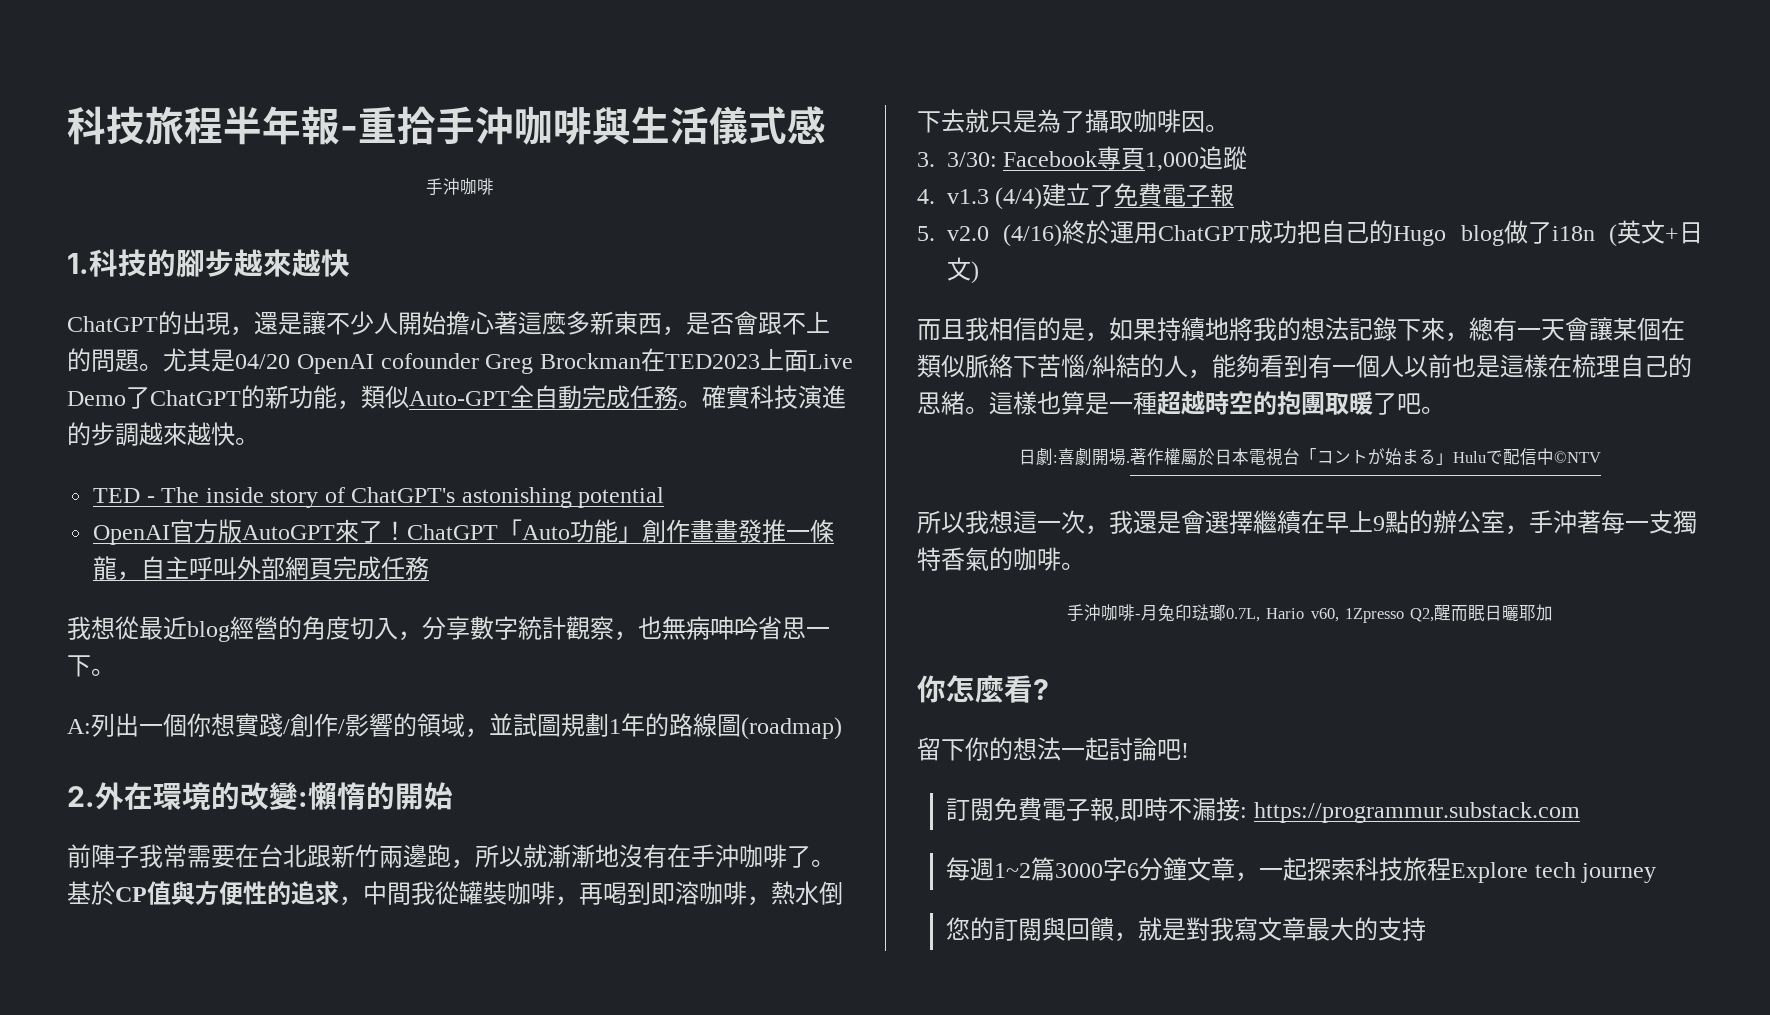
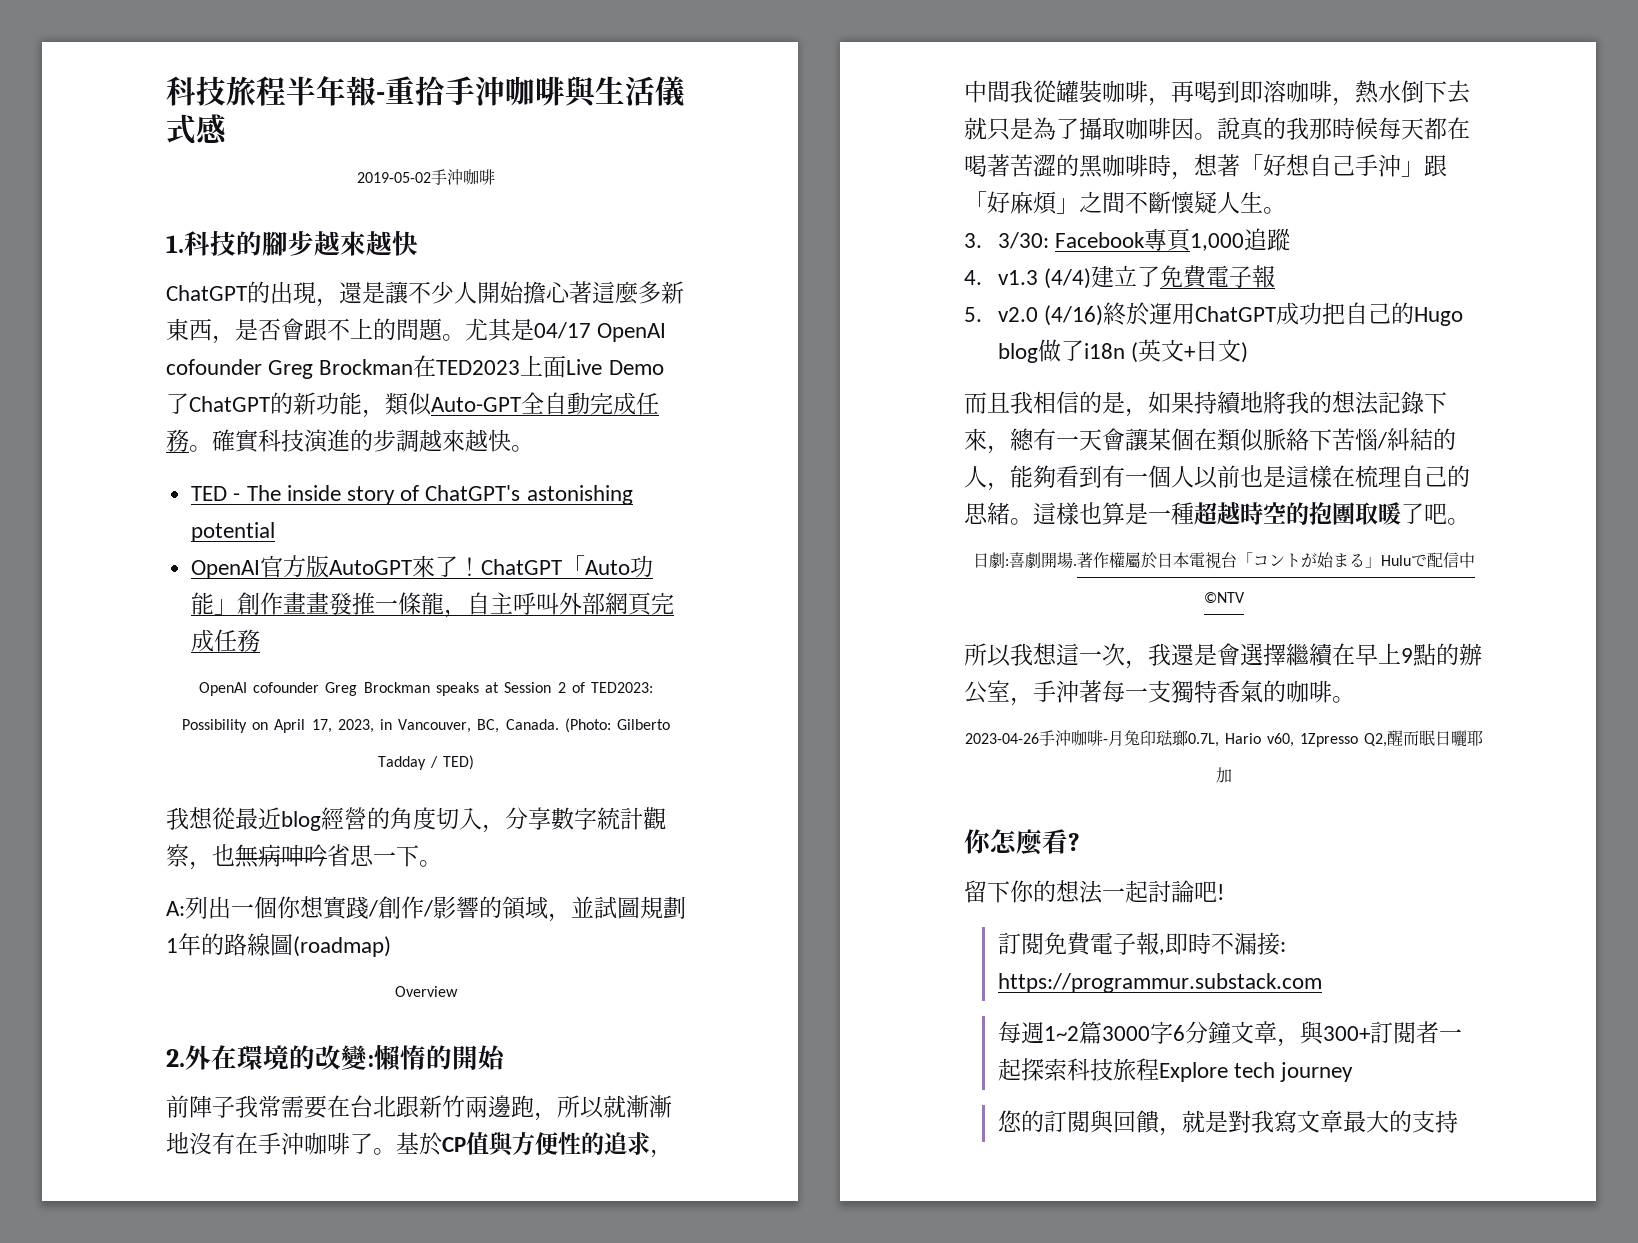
  科技旅程半年報-重拾手沖咖啡與生活儀式感
- 手沖咖啡
+ 2019-05-02手沖咖啡
- 尤其是04/20 OpenAI cofounder Greg Brockman在TED2023上面Live Demo了ChatGPT的新功能，類似Auto-GPT全自動完成任務。
+ 尤其是04/17 OpenAI cofounder Greg Brockman在TED2023上面Live Demo了ChatGPT的新功能，類似Auto-GPT全自動完成任務。
+ OpenAI cofounder Greg Brockman speaks at Session 2 of TED2023: Possibility on April 17, 2023, in Vancouver, BC, Canada. (Photo: Gilberto Tadday / TED)
+ Overview
+ 說真的我那時候每天都在喝著苦澀的黑咖啡時，想著「好想自己手沖」跟「好麻煩」之間不斷懷疑人生。
- 手沖咖啡-月兔印琺瑯0.7L, Hario v60, 1Zpresso Q2,醒而眠日曬耶加
+ 2023-04-26手沖咖啡-月兔印琺瑯0.7L, Hario v60, 1Zpresso Q2,醒而眠日曬耶加
- 每週1~2篇3000字6分鐘文章，一起探索科技旅程Explore tech journey
+ 每週1~2篇3000字6分鐘文章，與300+訂閱者一起探索科技旅程Explore tech journey

